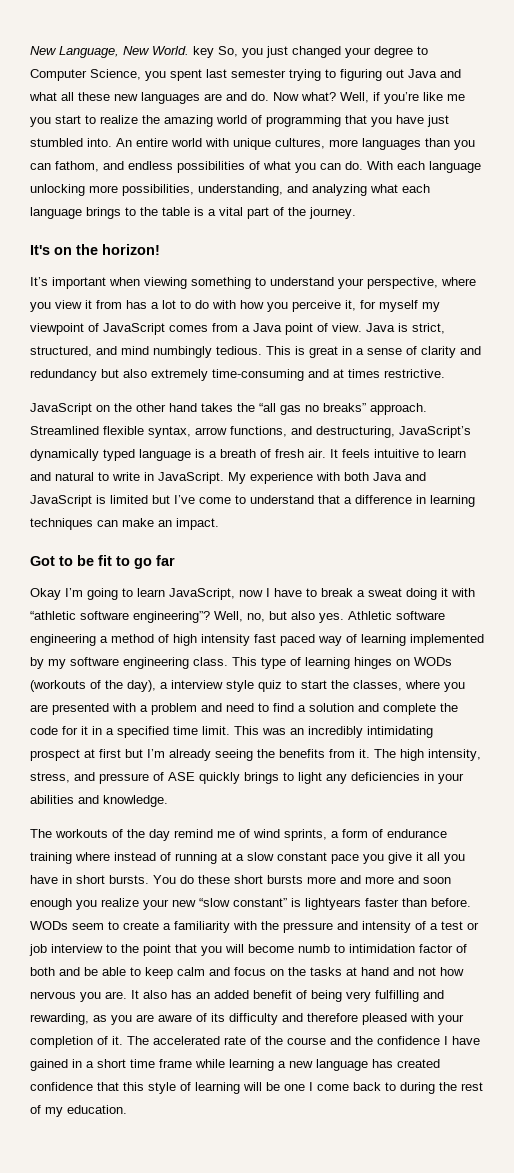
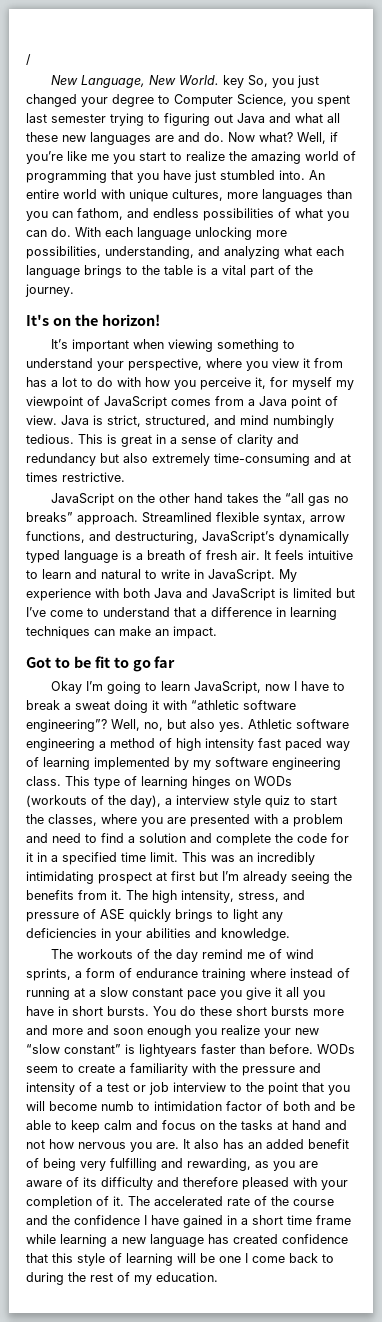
+ /

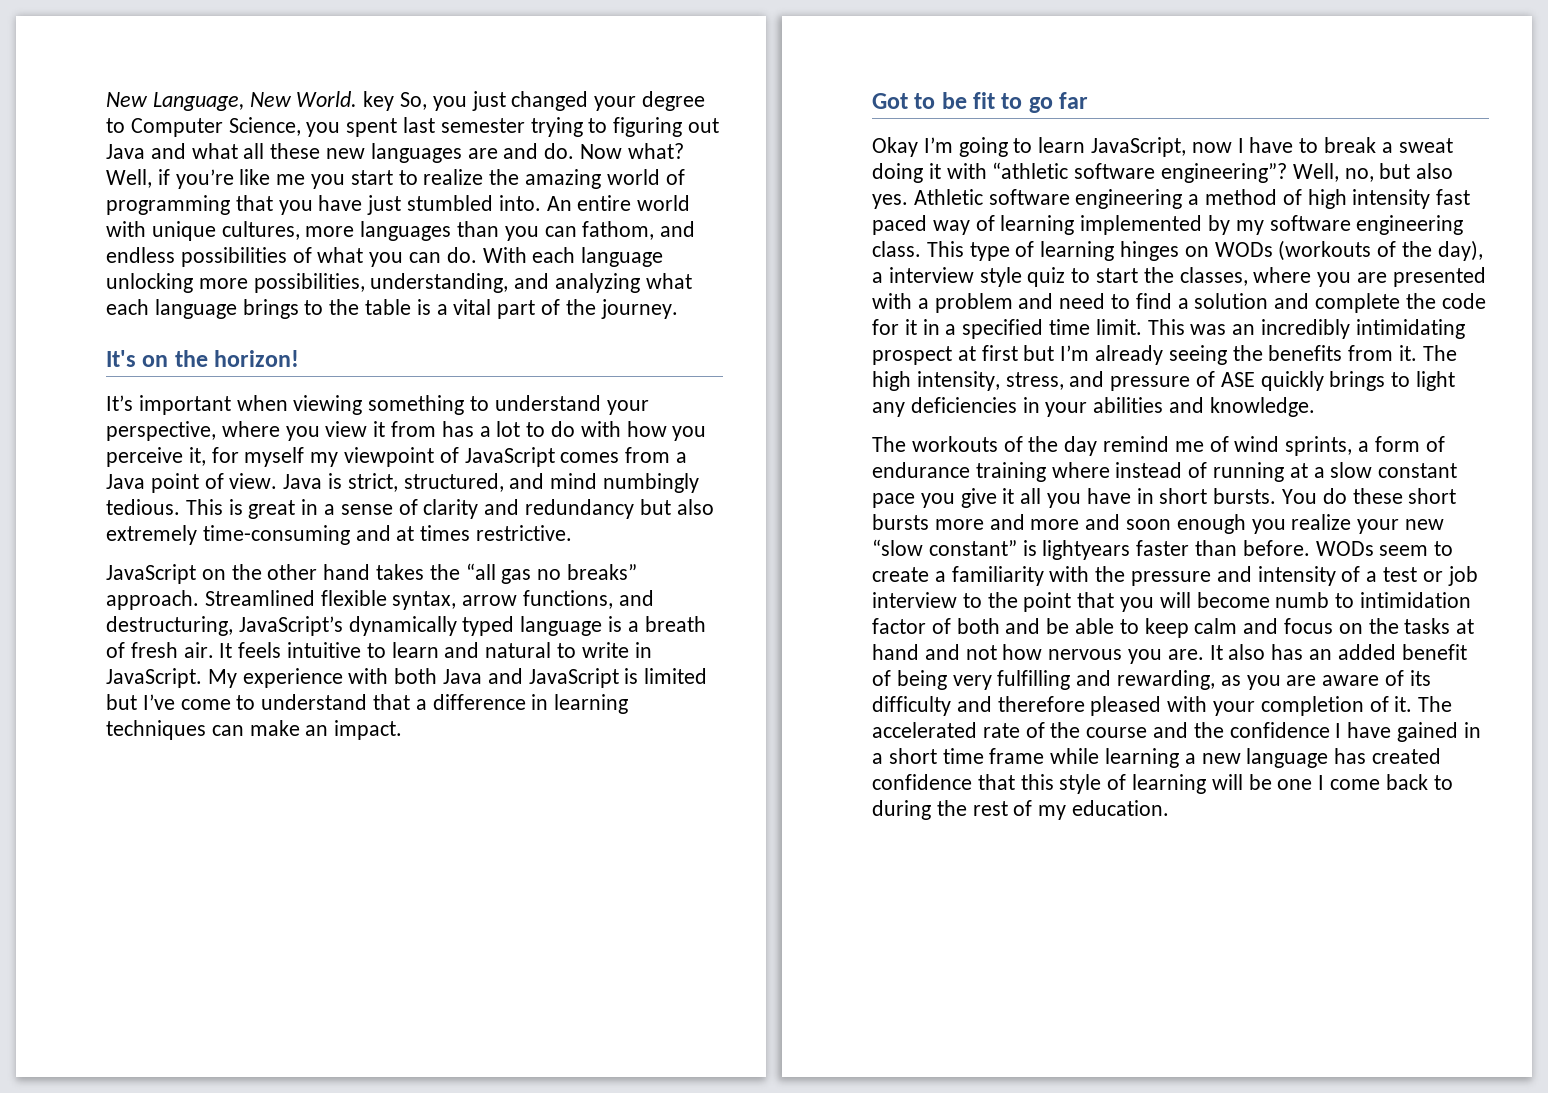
- /

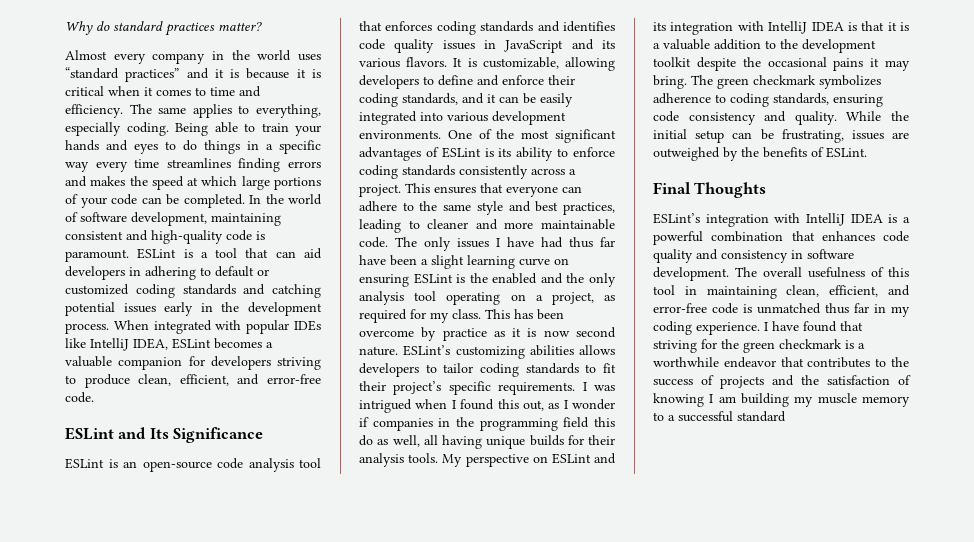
- New Language, New World. key So, you just changed your degree to Computer Science, you spent last semester trying to figuring out Java and what all these new languages are and do. Now what? Well, if you’re like me you start to realize the amazing world of programming that you have just stumbled into. An entire world with unique cultures, more languages than you can fathom, and endless possibilities of what you can do. With each language unlocking more possibilities, understanding, and analyzing what each language brings to the table is a vital part of the journey.
- It's on the horizon!
- It’s important when viewing something to understand your perspective, where you view it from has a lot to do with how you perceive it, for myself my viewpoint of JavaScript comes from a Java point of view. Java is strict, structured, and mind numbingly tedious. This is great in a sense of clarity and redundancy but also extremely time-consuming and at times restrictive.
- JavaScript on the other hand takes the “all gas no breaks” approach. Streamlined flexible syntax, arrow functions, and destructuring, JavaScript’s dynamically typed language is a breath of fresh air. It feels intuitive to learn and natural to write in JavaScript. My experience with both Java and JavaScript is limited but I’ve come to understand that a difference in learning techniques can make an impact.
- Got to be fit to go far
- Okay I’m going to learn JavaScript, now I have to break a sweat doing it with “athletic software engineering”? Well, no, but also yes. Athletic software engineering a method of high intensity fast paced way of learning implemented by my software engineering class. This type of learning hinges on WODs (workouts of the day), a interview style quiz to start the classes, where you are presented with a problem and need to find a solution and complete the code for it in a specified time limit. This was an incredibly intimidating prospect at first but I’m already seeing the benefits from it. The high intensity, stress, and pressure of ASE quickly brings to light any deficiencies in your abilities and knowledge.
- The workouts of the day remind me of wind sprints, a form of endurance training where instead of running at a slow constant pace you give it all you have in short bursts. You do these short bursts more and more and soon enough you realize your new “slow constant” is lightyears faster than before. WODs seem to create a familiarity with the pressure and intensity of a test or job interview to the point that you will become numb to intimidation factor of both and be able to keep calm and focus on the tasks at hand and not how nervous you are. It also has an added benefit of being very fulfilling and rewarding, as you are aware of its difficulty and therefore pleased with your completion of it. The accelerated rate of the course and the confidence I have gained in a short time frame while learning a new language has created confidence that this style of learning will be one I come back to during the rest of my education.
+ Why do standard practices matter?
+ Almost every company in the world uses “standard practices” and it is because it is critical when it comes to time and efficiency. The same applies to everything, especially coding. Being able to train your hands and eyes to do things in a specific way every time streamlines finding errors and makes the speed at which large portions of your code can be completed. In the world of software development, maintaining consistent and high-quality code is paramount. ESLint is a tool that can aid developers in adhering to default or customized coding standards and catching potential issues early in the development process. When integrated with popular IDEs like IntelliJ IDEA, ESLint becomes a valuable companion for developers striving to produce clean, efficient, and error-free code.
+ ESLint and Its Significance
+ ESLint is an open-source code analysis tool that enforces coding standards and identifies code quality issues in JavaScript and its various flavors. It is customizable, allowing developers to define and enforce their coding standards, and it can be easily integrated into various development environments. One of the most significant advantages of ESLint is its ability to enforce coding standards consistently across a project. This ensures that everyone can adhere to the same style and best practices, leading to cleaner and more maintainable code. The only issues I have had thus far have been a slight learning curve on ensuring ESLint is the enabled and the only analysis tool operating on a project, as required for my class. This has been overcome by practice as it is now second nature. ESLint’s customizing abilities allows developers to tailor coding standards to fit their project’s specific requirements. I was intrigued when I found this out, as I wonder if companies in the programming field this do as well, all having unique builds for their analysis tools. My perspective on ESLint and its integration with IntelliJ IDEA is that it is a valuable addition to the development toolkit despite the occasional pains it may bring. The green checkmark symbolizes adherence to coding standards, ensuring code consistency and quality. While the initial setup can be frustrating, issues are outweighed by the benefits of ESLint.
+ Final Thoughts
+ ESLint’s integration with IntelliJ IDEA is a powerful combination that enhances code quality and consistency in software development. The overall usefulness of this tool in maintaining clean, efficient, and error-free code is unmatched thus far in my coding experience. I have found that striving for the green checkmark is a worthwhile endeavor that contributes to the success of projects and the satisfaction of knowing I am building my muscle memory to a successful standard

